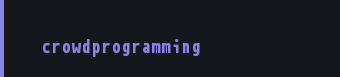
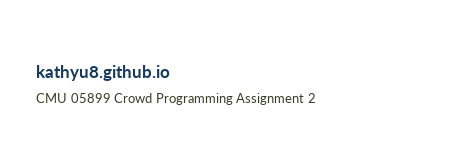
- crowdprogramming
+ kathyu8.github.io
+ CMU 05899 Crowd Programming Assignment 2

